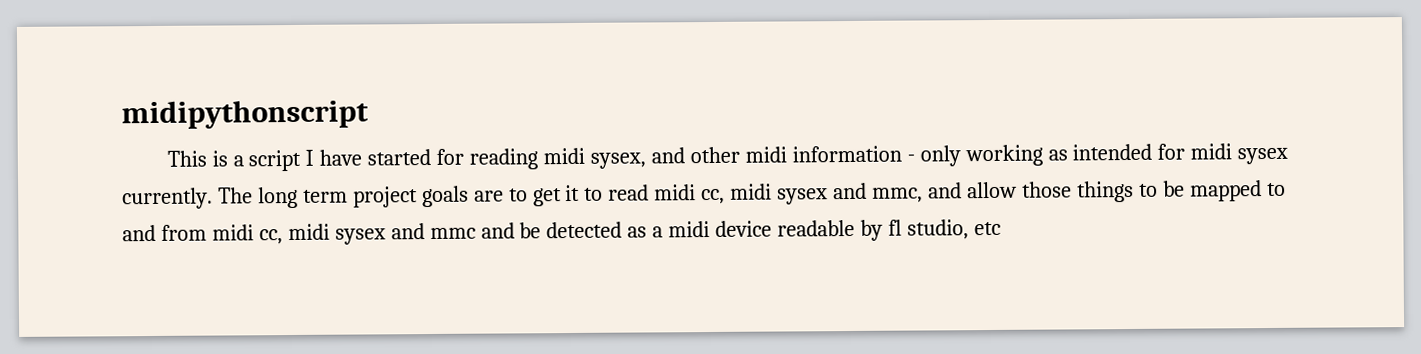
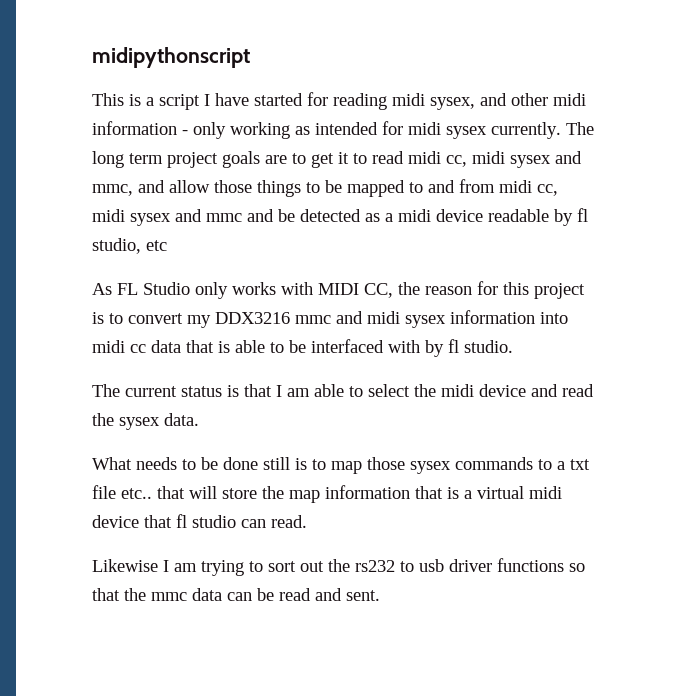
+ As FL Studio only works with MIDI CC, the reason for this project is to convert my DDX3216 mmc and midi sysex information into midi cc data that is able to be interfaced with by fl studio.
+ The current status is that I am able to select the midi device and read the sysex data.
+ What needs to be done still is to map those sysex commands to a txt file etc.. that will store the map information that is a virtual midi device that fl studio can read.
+ Likewise I am trying to sort out the rs232 to usb driver functions so that the mmc data can be read and sent.

